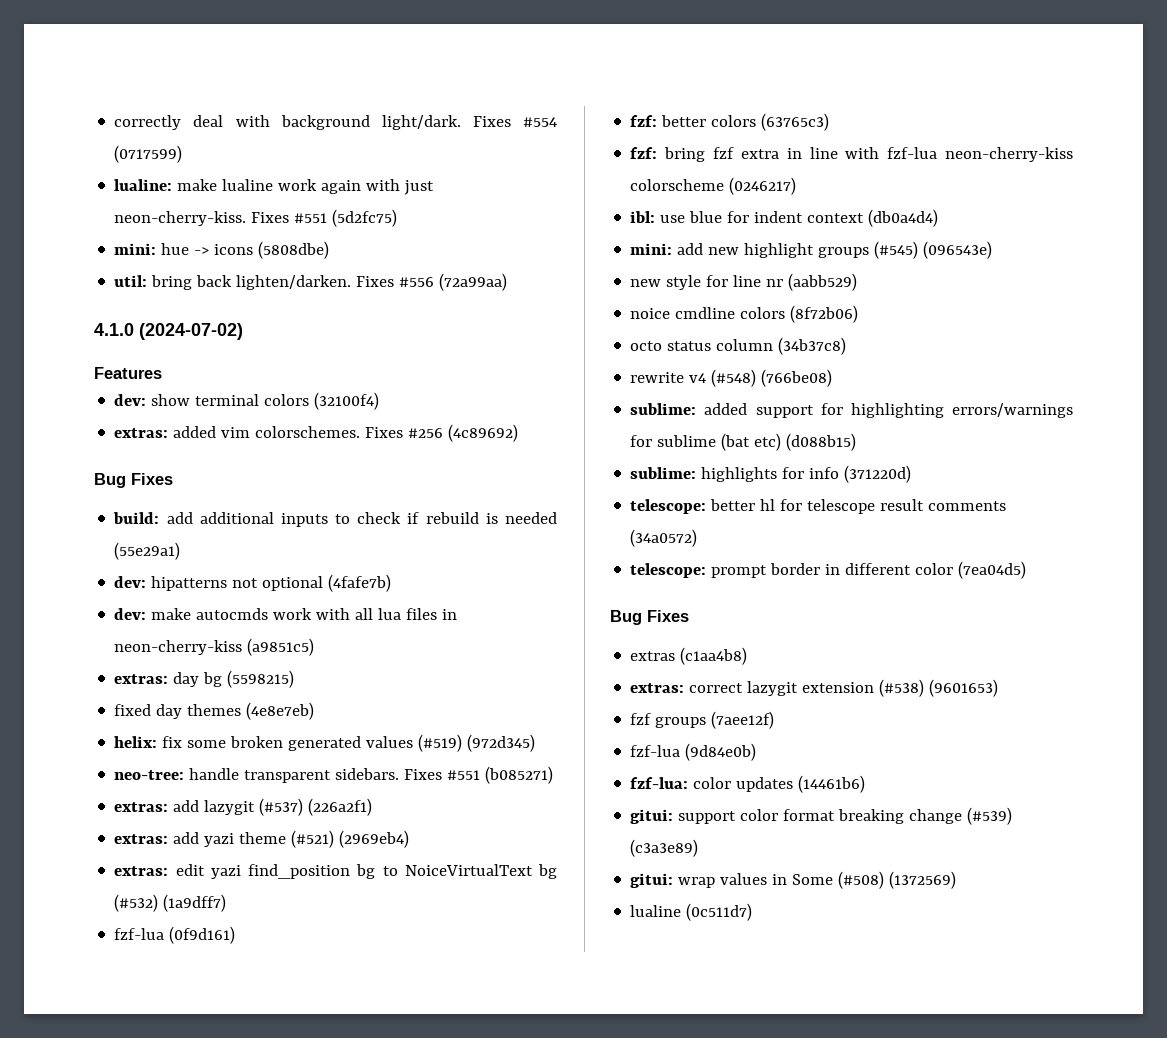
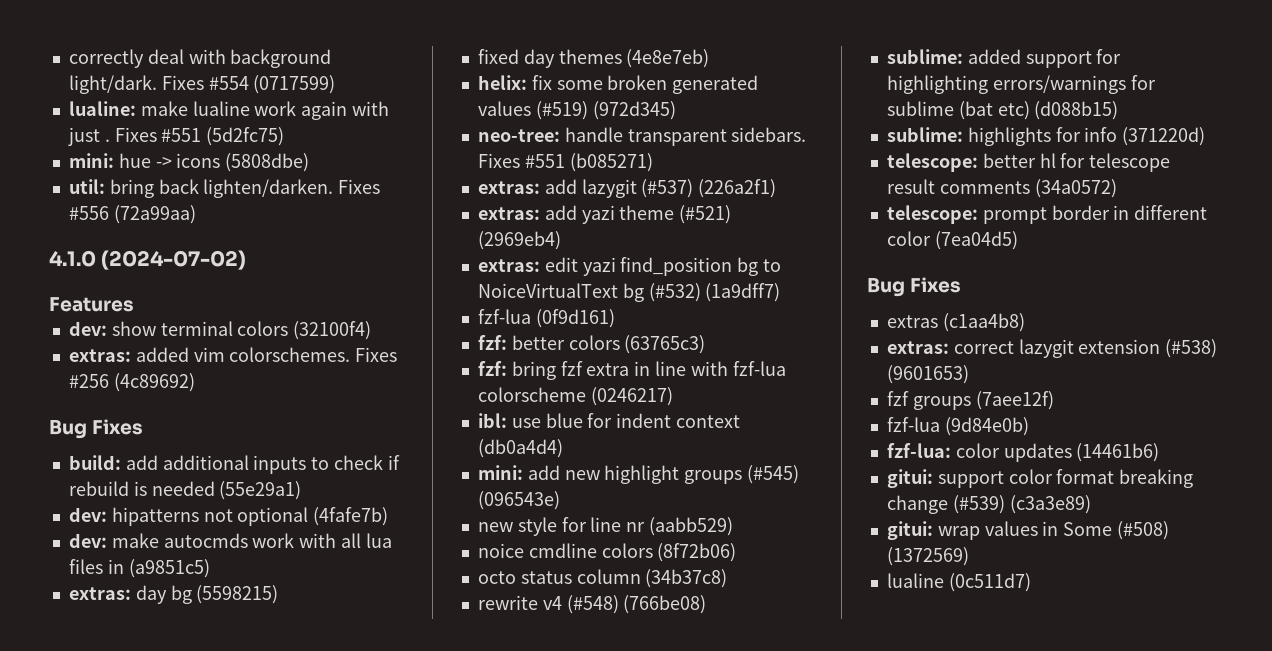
- lualine: make lualine work again with just neon-cherry-kiss.
+ lualine: make lualine work again with just .
- dev: make autocmds work with all lua files in neon-cherry-kiss (a9851c5)
+ dev: make autocmds work with all lua files in (a9851c5)
- fzf: bring fzf extra in line with fzf-lua neon-cherry-kiss colorscheme (0246217)
+ fzf: bring fzf extra in line with fzf-lua colorscheme (0246217)

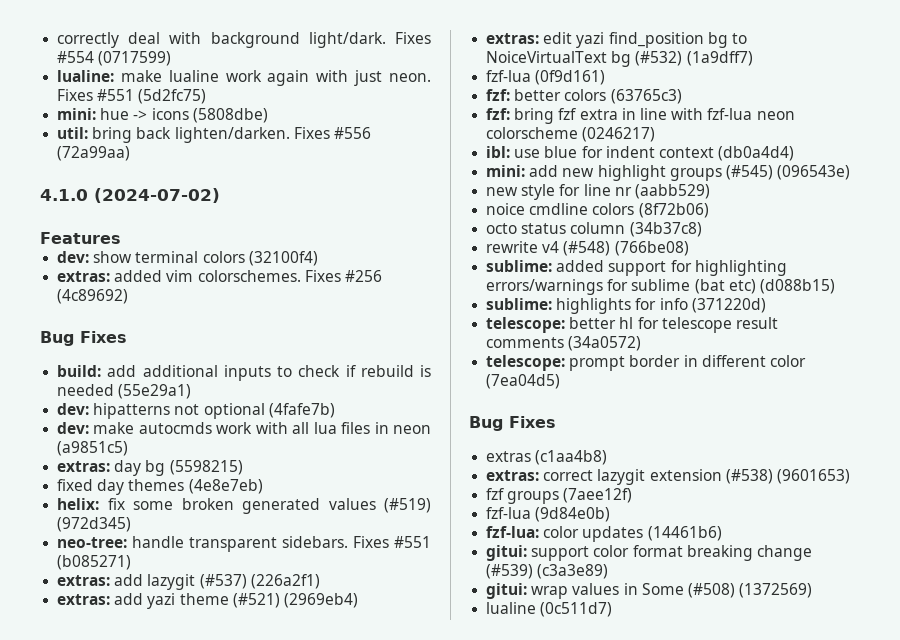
- lualine: make lualine work again with just .
+ lualine: make lualine work again with just neon.
- dev: make autocmds work with all lua files in (a9851c5)
+ dev: make autocmds work with all lua files in neon (a9851c5)
- fzf: bring fzf extra in line with fzf-lua colorscheme (0246217)
+ fzf: bring fzf extra in line with fzf-lua neon colorscheme (0246217)

